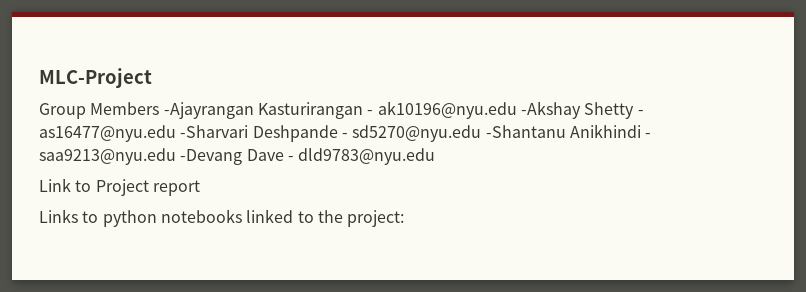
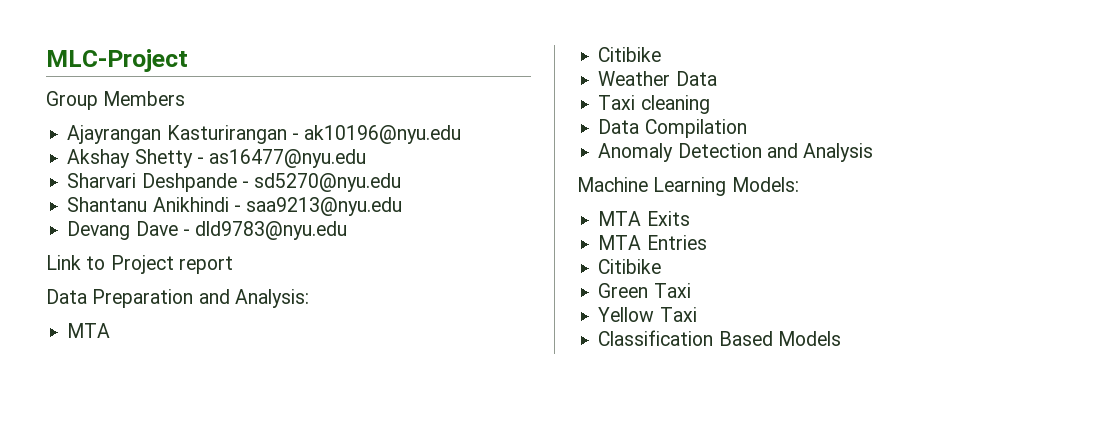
- Group Members -Ajayrangan Kasturirangan - ak10196@nyu.edu -Akshay Shetty - as16477@nyu.edu -Sharvari Deshpande - sd5270@nyu.edu -Shantanu Anikhindi - saa9213@nyu.edu -Devang Dave - dld9783@nyu.edu
+ Group Members
+ Ajayrangan Kasturirangan - ak10196@nyu.edu
+ Akshay Shetty - as16477@nyu.edu
+ Sharvari Deshpande - sd5270@nyu.edu
+ Shantanu Anikhindi - saa9213@nyu.edu
+ Devang Dave - dld9783@nyu.edu
- Links to python notebooks linked to the project:
+ Data Preparation and Analysis:
+ MTA
+ Citibike
+ Weather Data
+ Taxi cleaning
+ Data Compilation
+ Anomaly Detection and Analysis
+ Machine Learning Models:
+ MTA Exits
+ MTA Entries
+ Citibike
+ Green Taxi
+ Yellow Taxi
+ Classification Based Models

